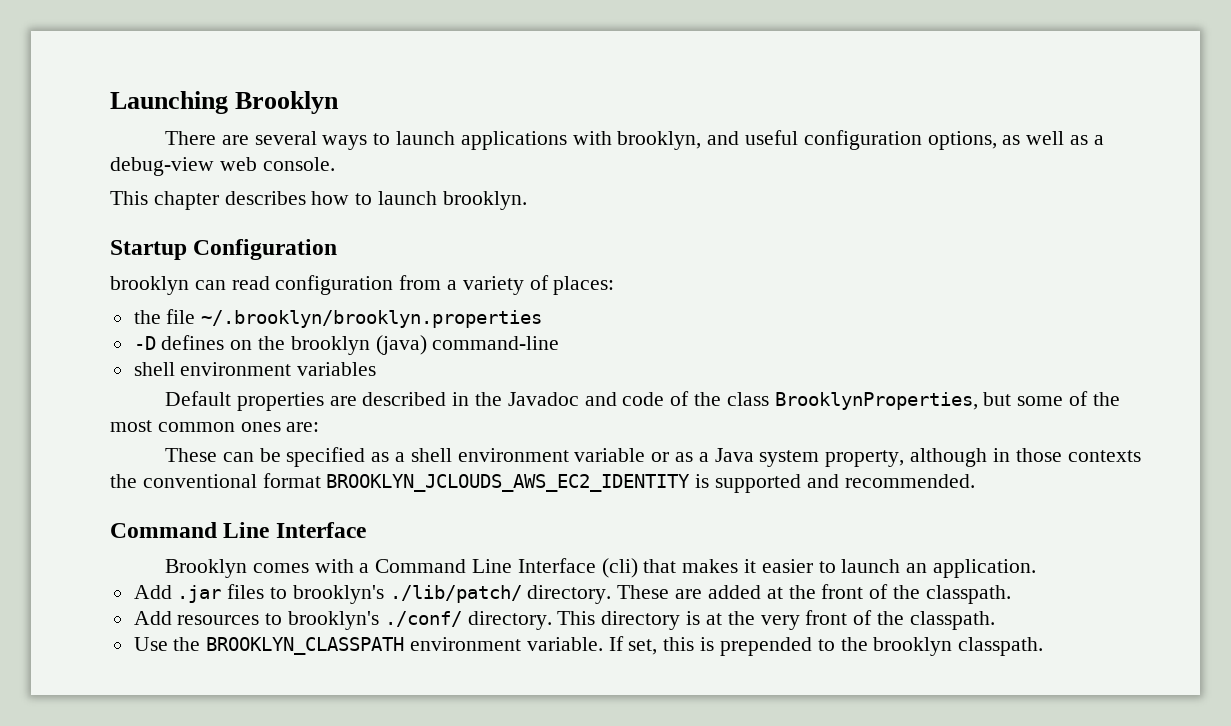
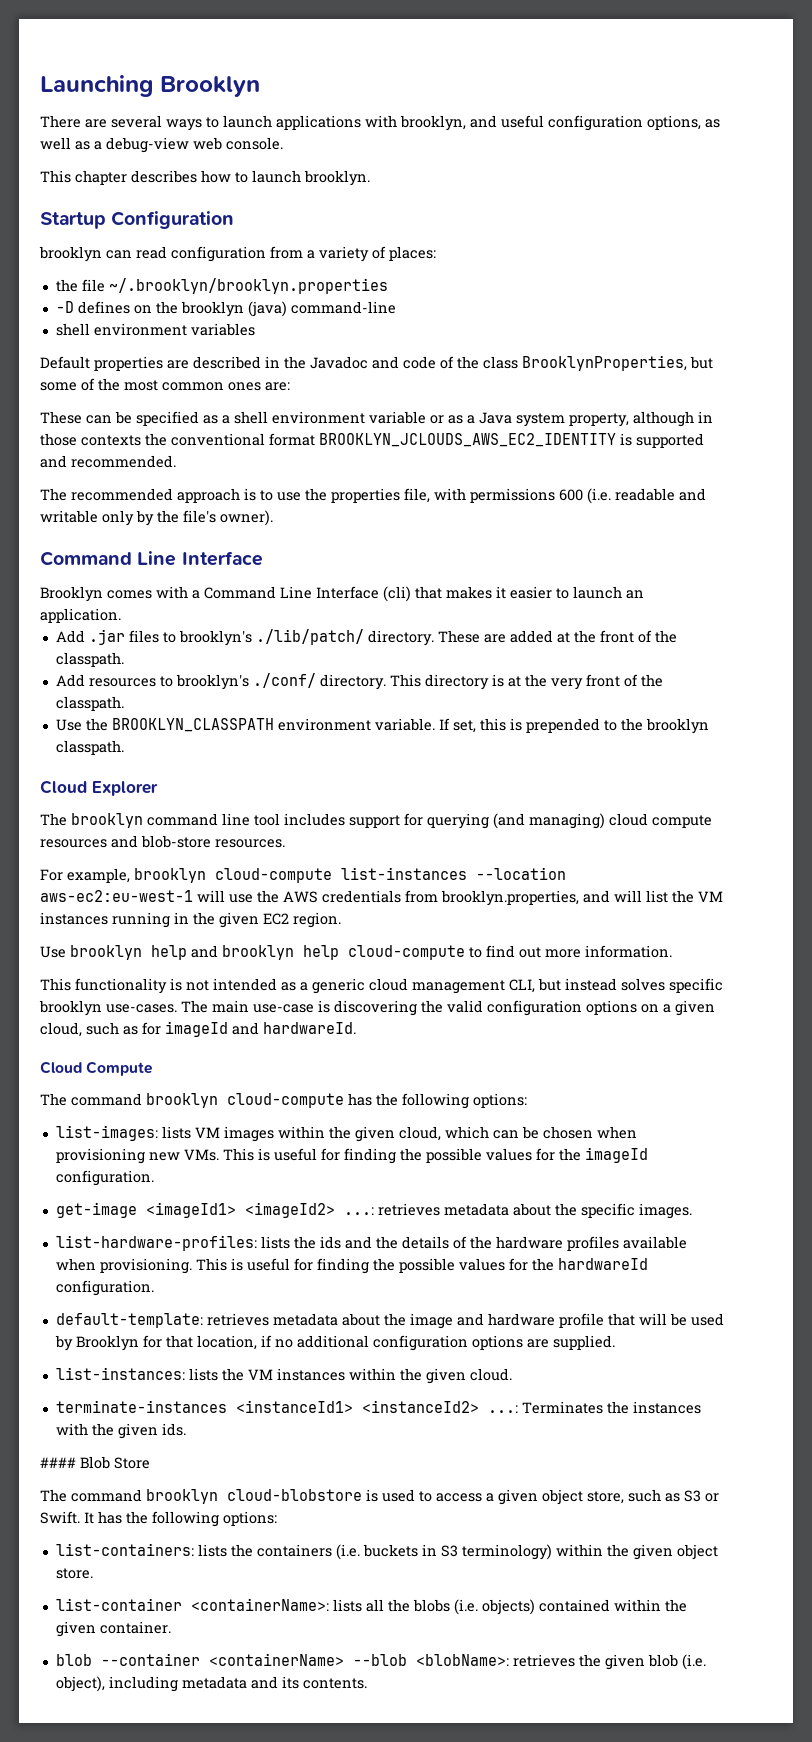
+ The recommended approach is to use the properties file, with permissions 600 (i.e. readable and writable only by the file's owner).
+ Cloud Explorer
+ The brooklyn command line tool includes support for querying (and managing) cloud compute resources and blob-store resources.
+ For example, brooklyn cloud-compute list-instances --location aws-ec2:eu-west-1 will use the AWS credentials from brooklyn.properties, and will list the VM instances running in the given EC2 region.
+ Use brooklyn help and brooklyn help cloud-compute to find out more information.
+ This functionality is not intended as a generic cloud management CLI, but instead solves specific brooklyn use-cases. The main use-case is discovering the valid configuration options on a given cloud, such as for imageId and hardwareId.
+ Cloud Compute
+ The command brooklyn cloud-compute has the following options:
+ list-images: lists VM images within the given cloud, which can be chosen when provisioning new VMs. This is useful for finding the possible values for the imageId configuration.
+ get-image <imageId1> <imageId2> ...: retrieves metadata about the specific images.
+ list-hardware-profiles: lists the ids and the details of the hardware profiles available when provisioning. This is useful for finding the possible values for the hardwareId configuration.
+ default-template: retrieves metadata about the image and hardware profile that will be used by Brooklyn for that location, if no additional configuration options are supplied.
+ list-instances: lists the VM instances within the given cloud.
+ terminate-instances <instanceId1> <instanceId2> ...: Terminates the instances with the given ids.
+ #### Blob Store
+ The command brooklyn cloud-blobstore is used to access a given object store, such as S3 or Swift. It has the following options:
+ list-containers: lists the containers (i.e. buckets in S3 terminology) within the given object store.
+ list-container <containerName>: lists all the blobs (i.e. objects) contained within the given container.
+ blob --container <containerName> --blob <blobName>: retrieves the given blob (i.e. object), including metadata and its contents.

